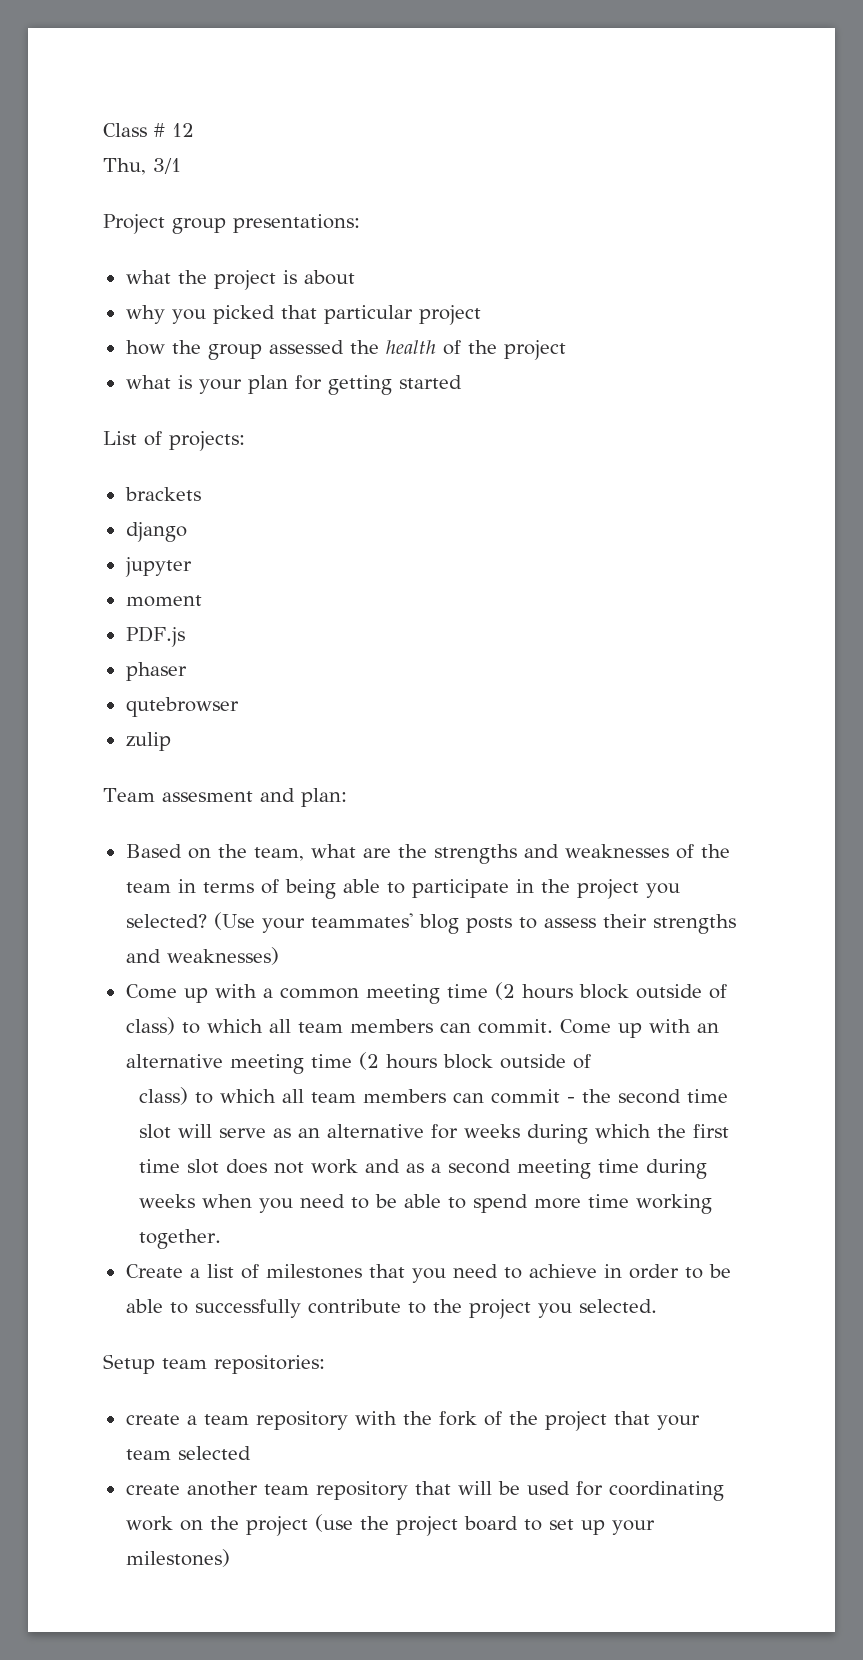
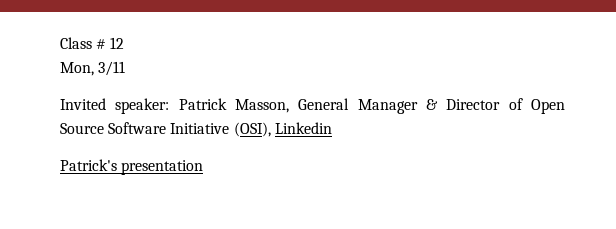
- Thu, 3/1
- Project group presentations:
- what the project is about
- why you picked that particular project
- how the group assessed the health of the project
- what is your plan for getting started
- List of projects:
- brackets
- django
- jupyter
- moment
- PDF.js
- phaser
- qutebrowser
- zulip
- Team assesment and plan:
- Based on the team, what are the strengths and weaknesses of the team in terms of being able to participate in the project you selected? (Use your teammates' blog posts to assess their strengths and weaknesses)
- Come up with a common meeting time (2 hours block outside of class) to which all team members can commit. Come up with an alternative meeting time (2 hours block outside of
- class) to which all team members can commit - the second time slot will serve as an alternative for weeks during which the first time slot does not work and as a second meeting time during weeks when you need to be able to spend more time working together.
- Create a list of milestones that you need to achieve in order to be able to successfully contribute to the project you selected.
- Setup team repositories:
- create a team repository with the fork of the project that your team selected
- create another team repository that will be used for coordinating work on the project (use the project board to set up your milestones)
+ Mon, 3/11
+ Invited speaker: Patrick Masson, General Manager & Director of Open Source Software Initiative (OSI), Linkedin
+ Patrick's presentation

